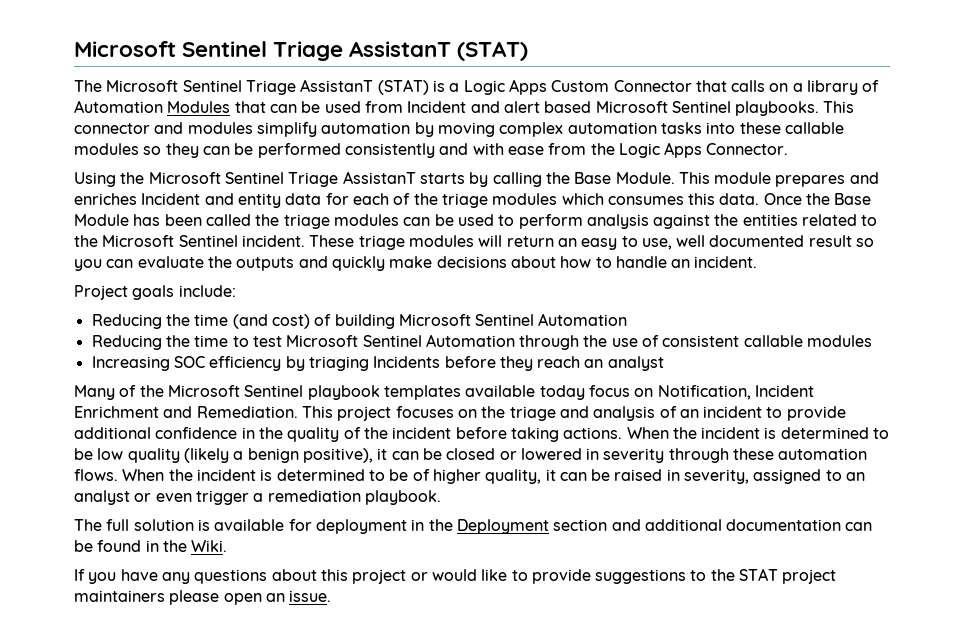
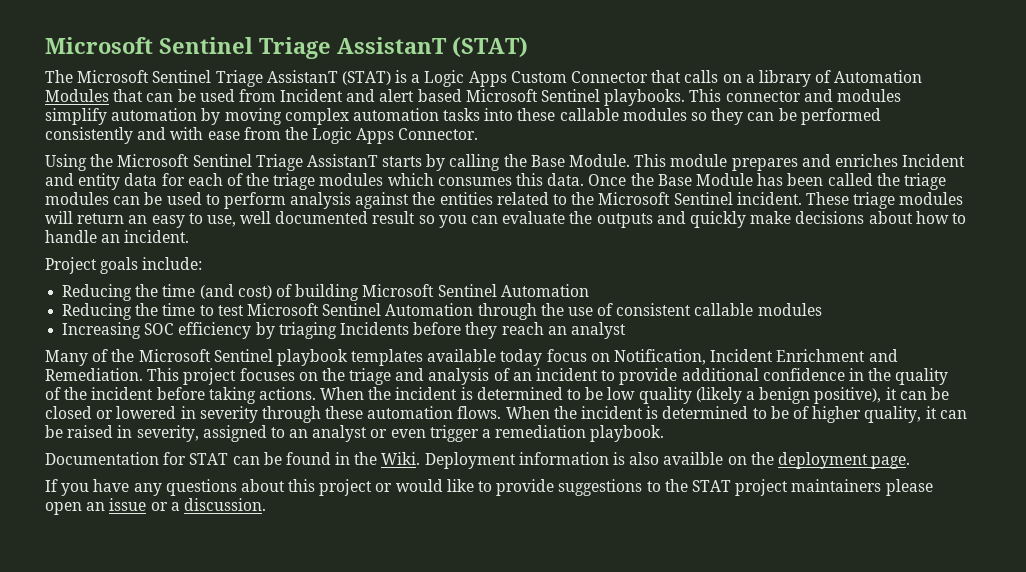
- The full solution is available for deployment in the Deployment section and additional documentation can be found in the Wiki.
+ Documentation for STAT can be found in the Wiki. Deployment information is also availble on the deployment page.
- If you have any questions about this project or would like to provide suggestions to the STAT project maintainers please open an issue.
+ If you have any questions about this project or would like to provide suggestions to the STAT project maintainers please open an issue or a discussion.

